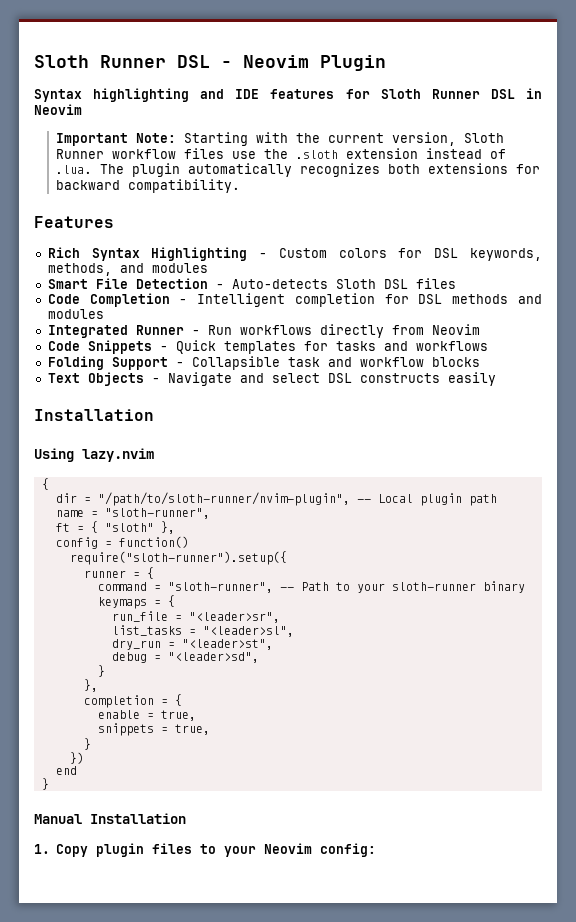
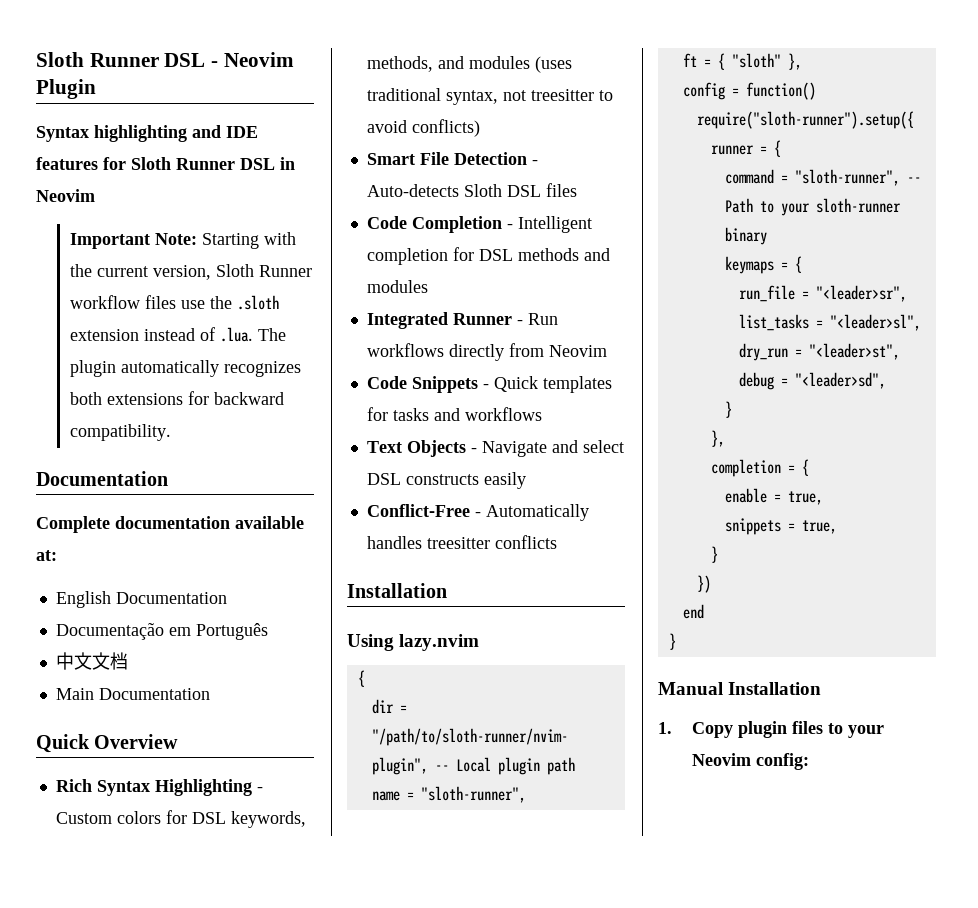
  Important Note: Starting with the current version, Sloth Runner workflow files use the .sloth extension instead of .lua. The plugin automatically recognizes both extensions for backward compatibility.
- Features
+ Documentation
+ Complete documentation available at:
+ English Documentation
+ Documentação em Português
+ 中文文档
+ Main Documentation
+ Quick Overview
- Rich Syntax Highlighting - Custom colors for DSL keywords, methods, and modules
+ Rich Syntax Highlighting - Custom colors for DSL keywords, methods, and modules (uses traditional syntax, not treesitter to avoid conflicts)
- Folding Support - Collapsible task and workflow blocks
+ Conflict-Free - Automatically handles treesitter conflicts

